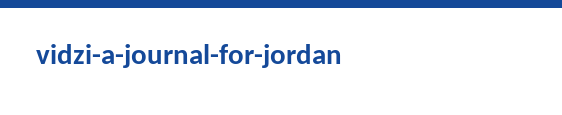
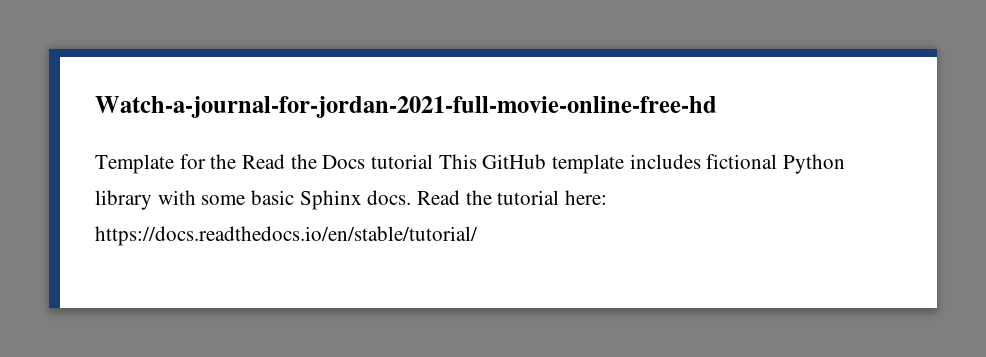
- vidzi-a-journal-for-jordan
+ Watch-a-journal-for-jordan-2021-full-movie-online-free-hd
+ Template for the Read the Docs tutorial This GitHub template includes fictional Python library with some basic Sphinx docs. Read the tutorial here: https://docs.readthedocs.io/en/stable/tutorial/

